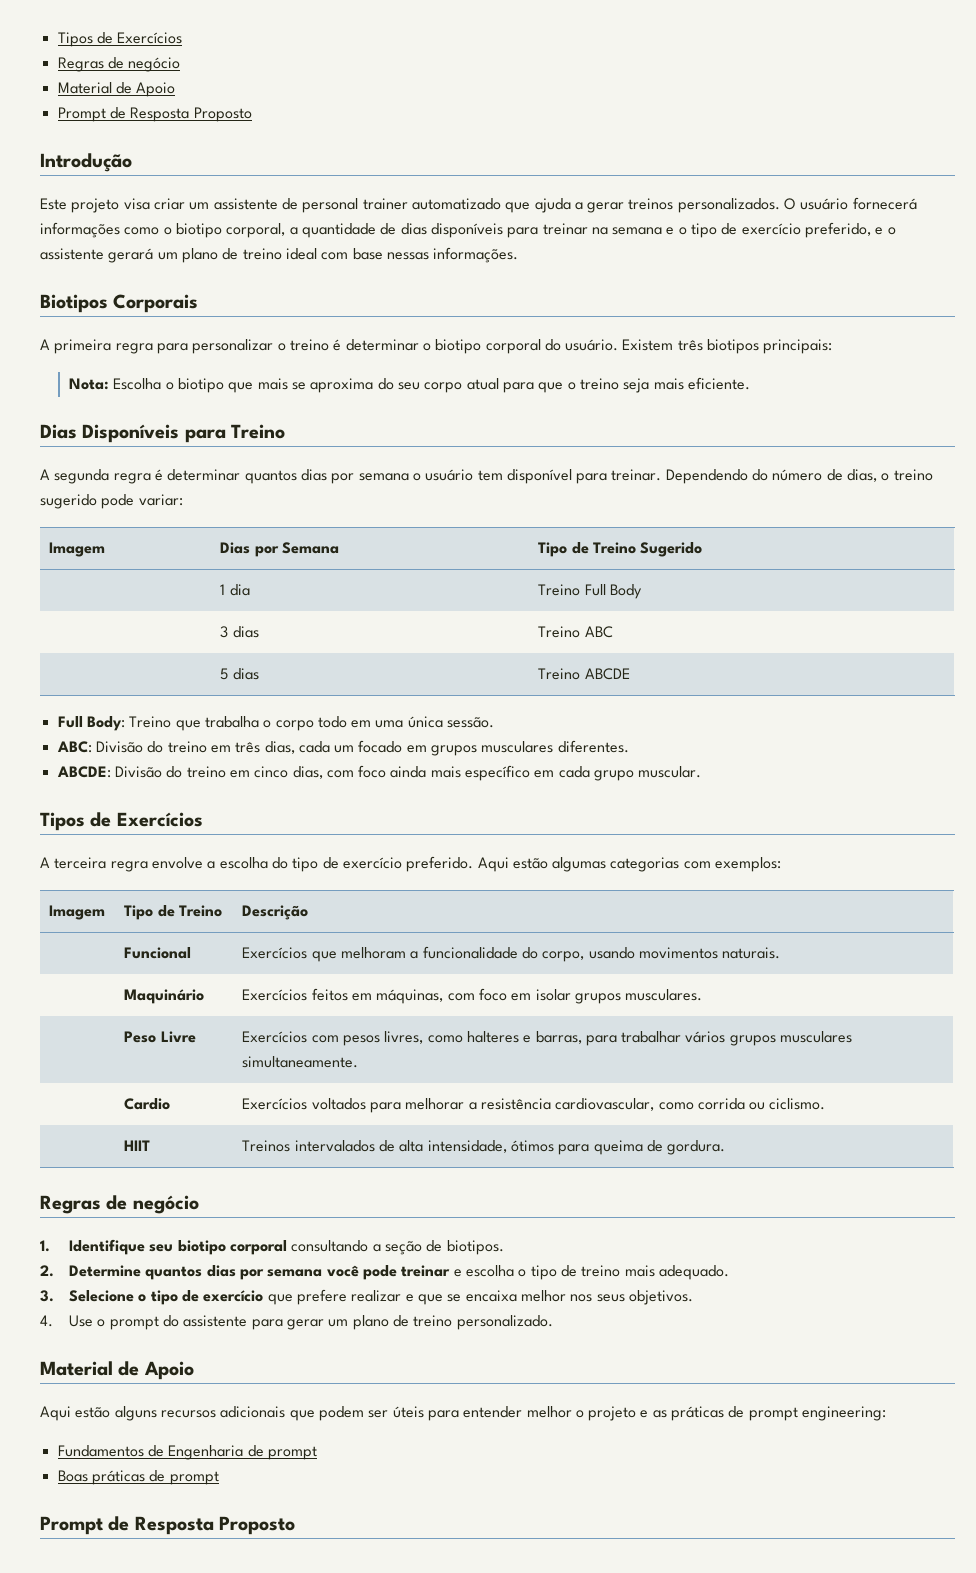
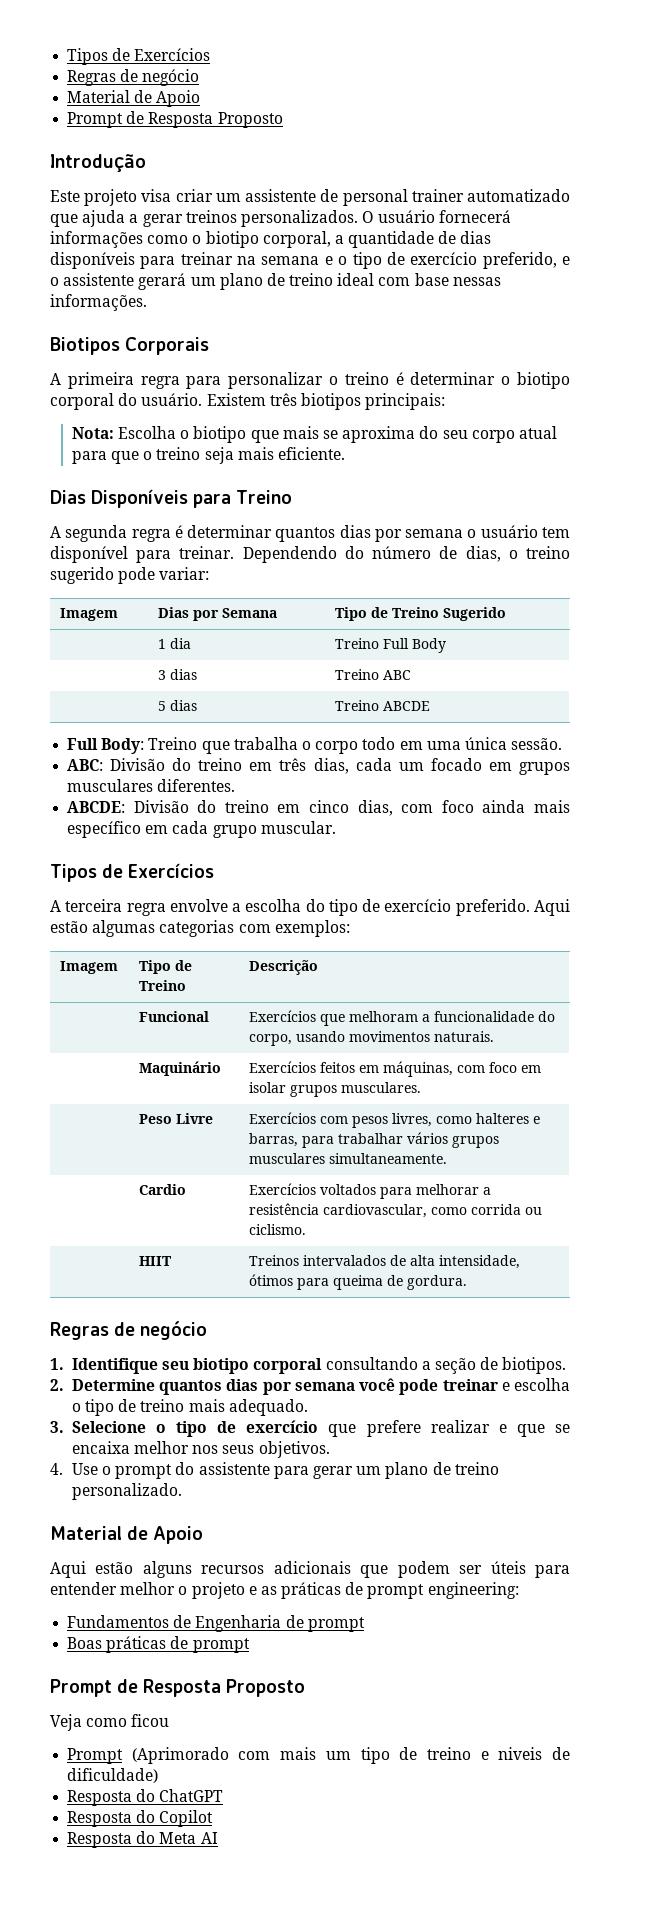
+ Veja como ficou
+ Prompt (Aprimorado com mais um tipo de treino e niveis de dificuldade)
+ Resposta do ChatGPT
+ Resposta do Copilot
+ Resposta do Meta AI

